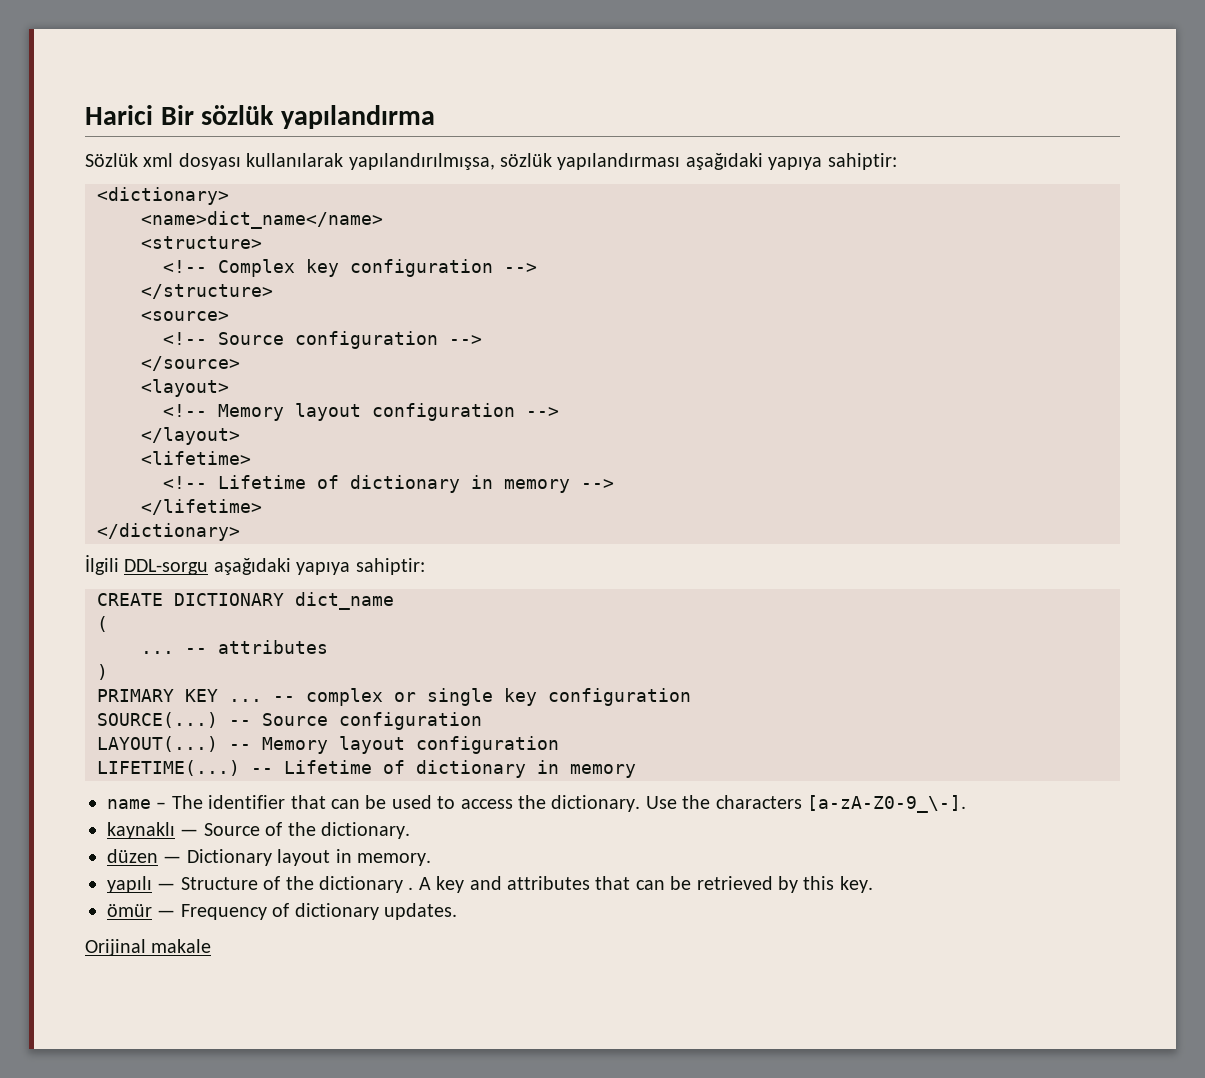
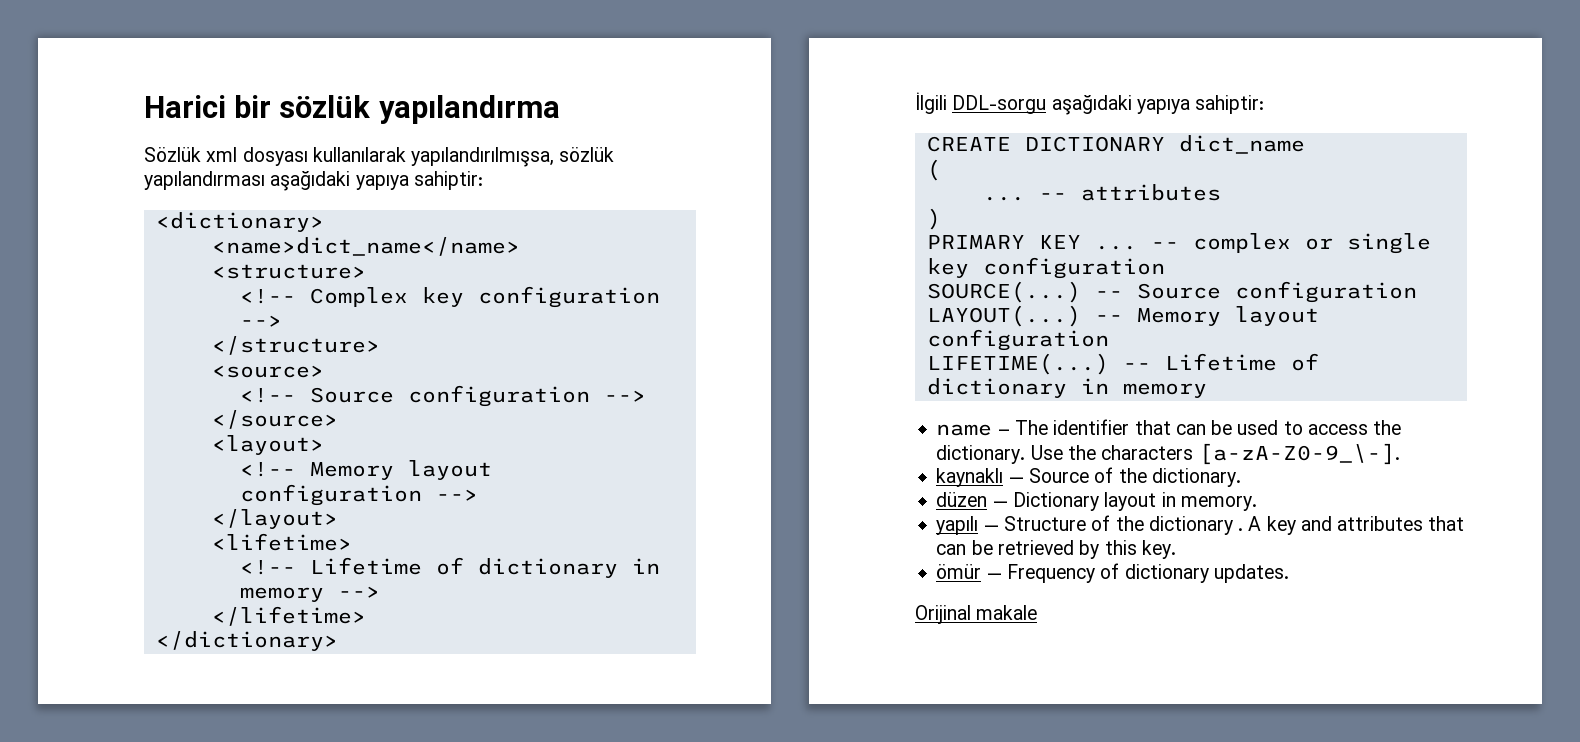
- Harici Bir sözlük yapılandırma
+ Harici bir sözlük yapılandırma

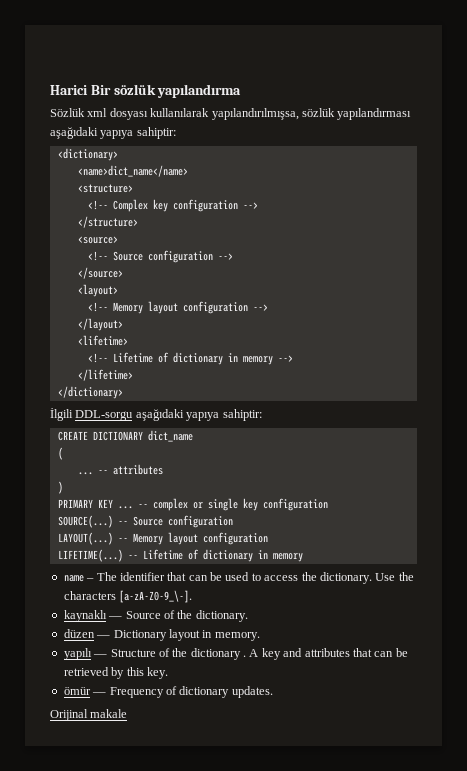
- Harici bir sözlük yapılandırma
+ Harici Bir sözlük yapılandırma

